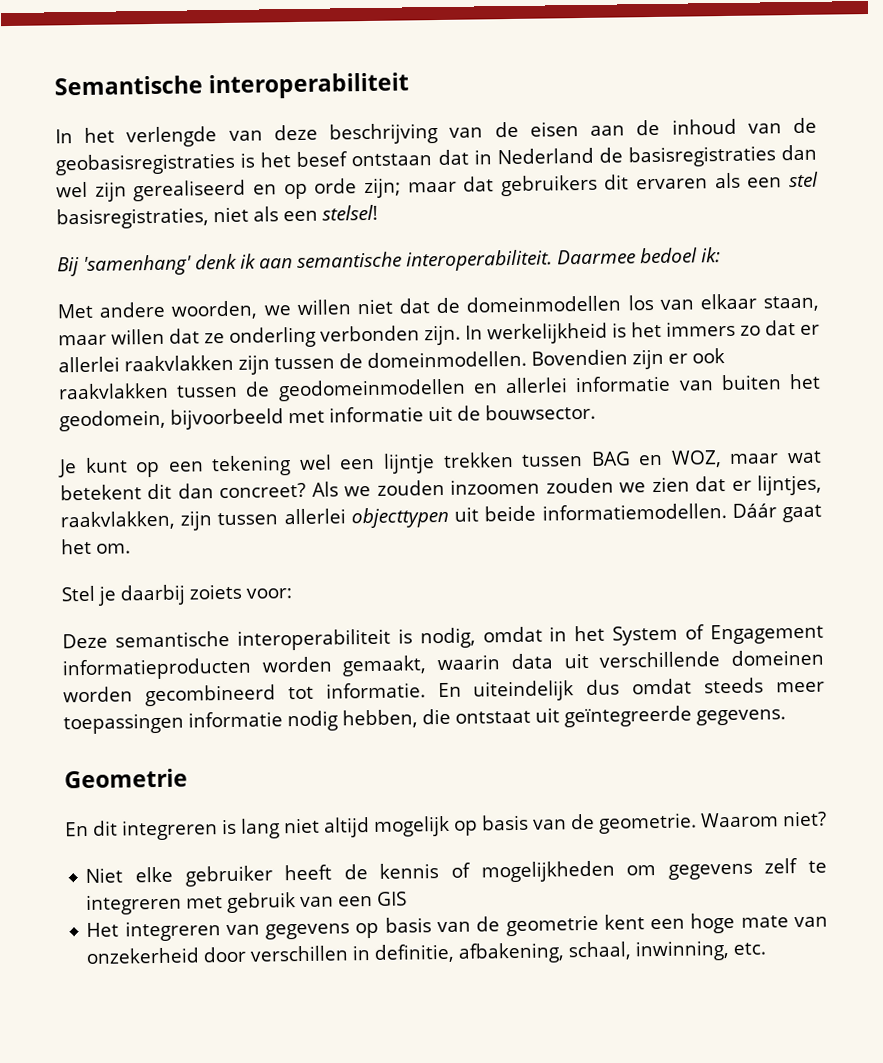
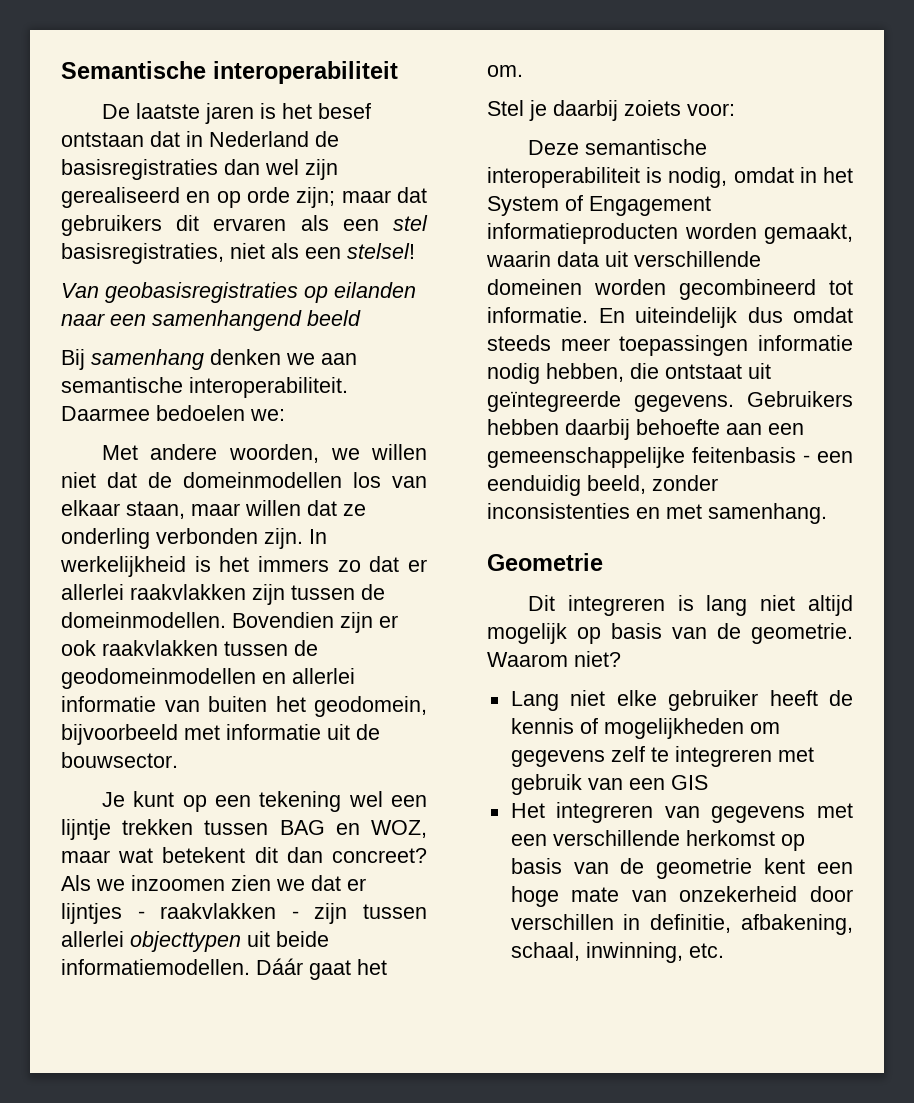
- In het verlengde van deze beschrijving van de eisen aan de inhoud van de geobasisregistraties is het besef ontstaan dat in Nederland de basisregistraties dan wel zijn gerealiseerd en op orde zijn; maar dat gebruikers dit ervaren als een stel basisregistraties, niet als een stelsel!
+ De laatste jaren is het besef ontstaan dat in Nederland de basisregistraties dan wel zijn gerealiseerd en op orde zijn; maar dat gebruikers dit ervaren als een stel basisregistraties, niet als een stelsel!
- Bij 'samenhang' denk ik aan semantische interoperabiliteit.
+ Van geobasisregistraties op eilanden naar een samenhangend beeld
+ Bij samenhang denken we aan semantische interoperabiliteit.
- Daarmee bedoel ik:
+ Daarmee bedoelen we:
- Als we zouden inzoomen zouden we zien dat er lijntjes, raakvlakken, zijn tussen allerlei objecttypen uit beide informatiemodellen.
+ Als we inzoomen zien we dat er lijntjes - raakvlakken - zijn tussen allerlei objecttypen uit beide informatiemodellen.
+ Gebruikers hebben daarbij behoefte aan een gemeenschappelijke feitenbasis - een eenduidig beeld, zonder inconsistenties en met samenhang.
- En dit integreren is lang niet altijd mogelijk op basis van de geometrie.
+ Dit integreren is lang niet altijd mogelijk op basis van de geometrie.
- Niet elke gebruiker heeft de kennis of mogelijkheden om gegevens zelf te integreren met gebruik van een GIS
+ Lang niet elke gebruiker heeft de kennis of mogelijkheden om gegevens zelf te integreren met gebruik van een GIS
- Het integreren van gegevens op basis van de geometrie kent een hoge mate van onzekerheid door verschillen in definitie, afbakening, schaal, inwinning, etc.
+ Het integreren van gegevens met een verschillende herkomst op basis van de geometrie kent een hoge mate van onzekerheid door verschillen in definitie, afbakening, schaal, inwinning, etc.

